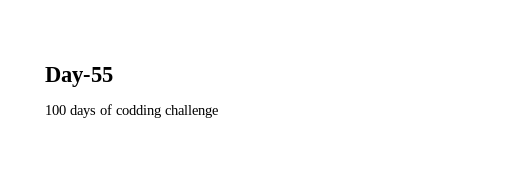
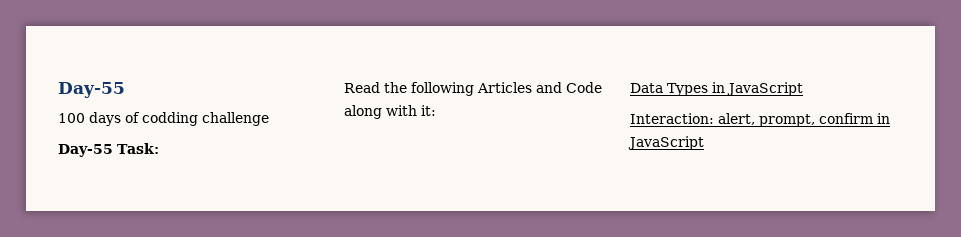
+ Day-55 Task:
+ Read the following Articles and Code along with it:
+ Data Types in JavaScript
+ Interaction: alert, prompt, confirm in JavaScript

